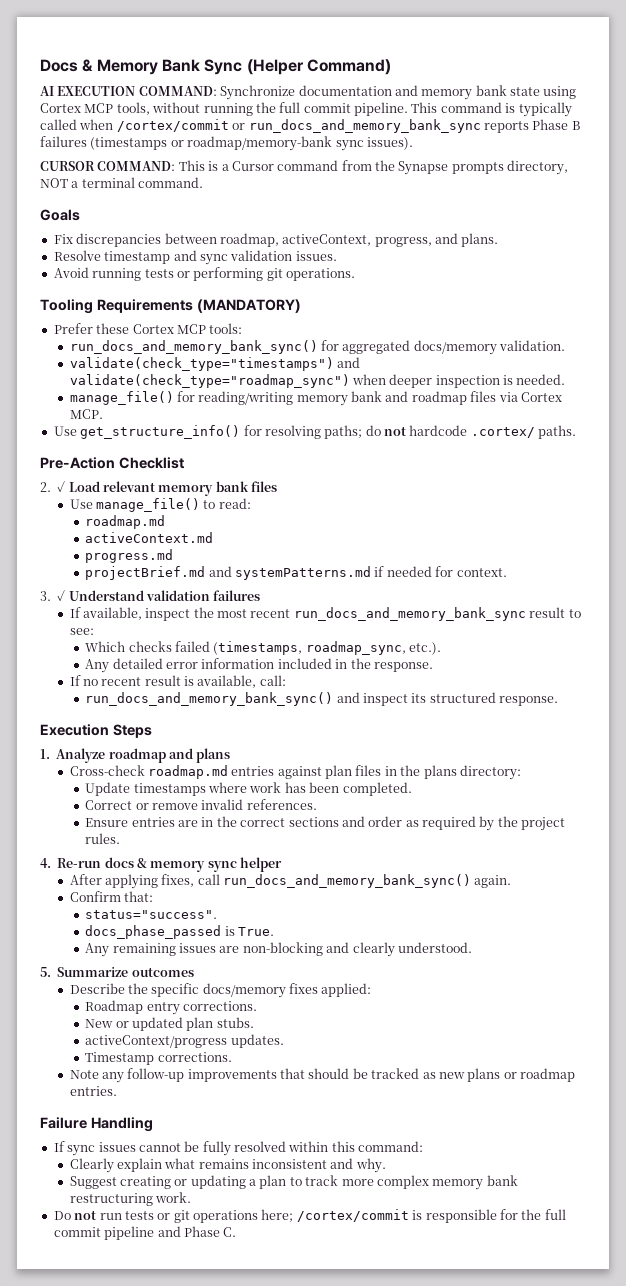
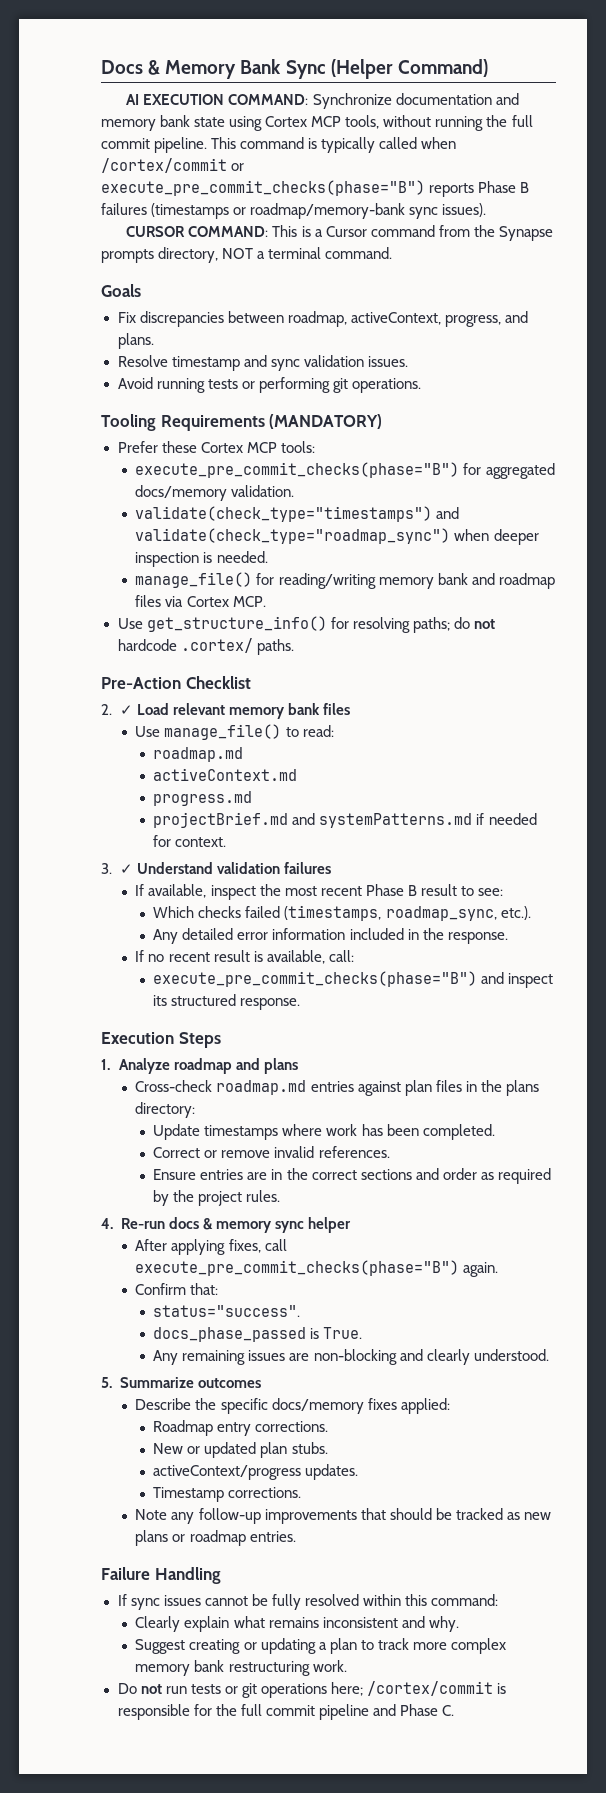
- This command is typically called when /cortex/commit or run_docs_and_memory_bank_sync reports Phase B failures (timestamps or roadmap/memory-bank sync issues).
+ This command is typically called when /cortex/commit or execute_pre_commit_checks(phase="B") reports Phase B failures (timestamps or roadmap/memory-bank sync issues).
- run_docs_and_memory_bank_sync() for aggregated docs/memory validation.
+ execute_pre_commit_checks(phase="B") for aggregated docs/memory validation.
- If available, inspect the most recent run_docs_and_memory_bank_sync result to see:
+ If available, inspect the most recent Phase B result to see:
- run_docs_and_memory_bank_sync() and inspect its structured response.
+ execute_pre_commit_checks(phase="B") and inspect its structured response.
- After applying fixes, call run_docs_and_memory_bank_sync() again.
+ After applying fixes, call execute_pre_commit_checks(phase="B") again.

